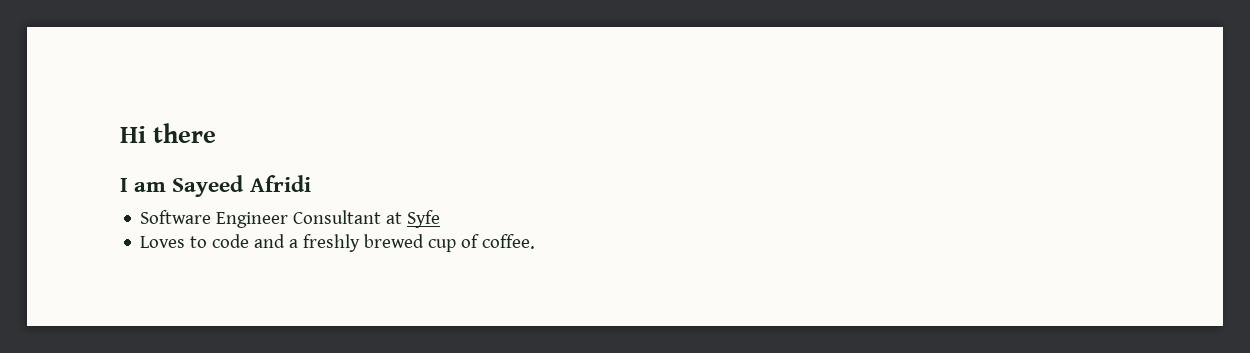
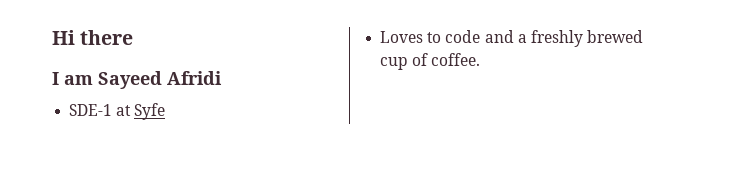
- Software Engineer Consultant at Syfe
+ SDE-1 at Syfe

